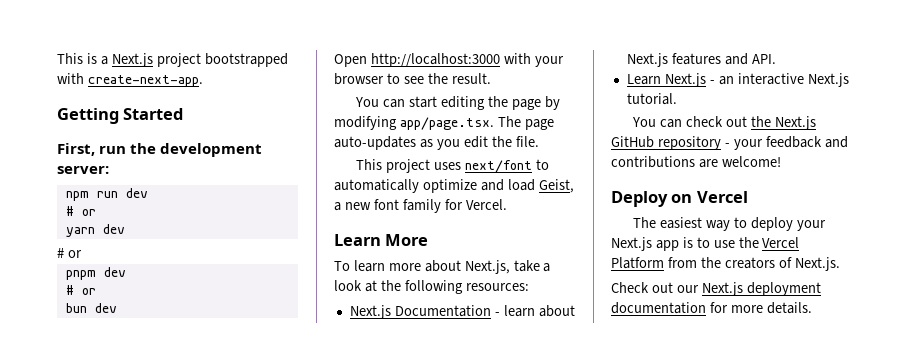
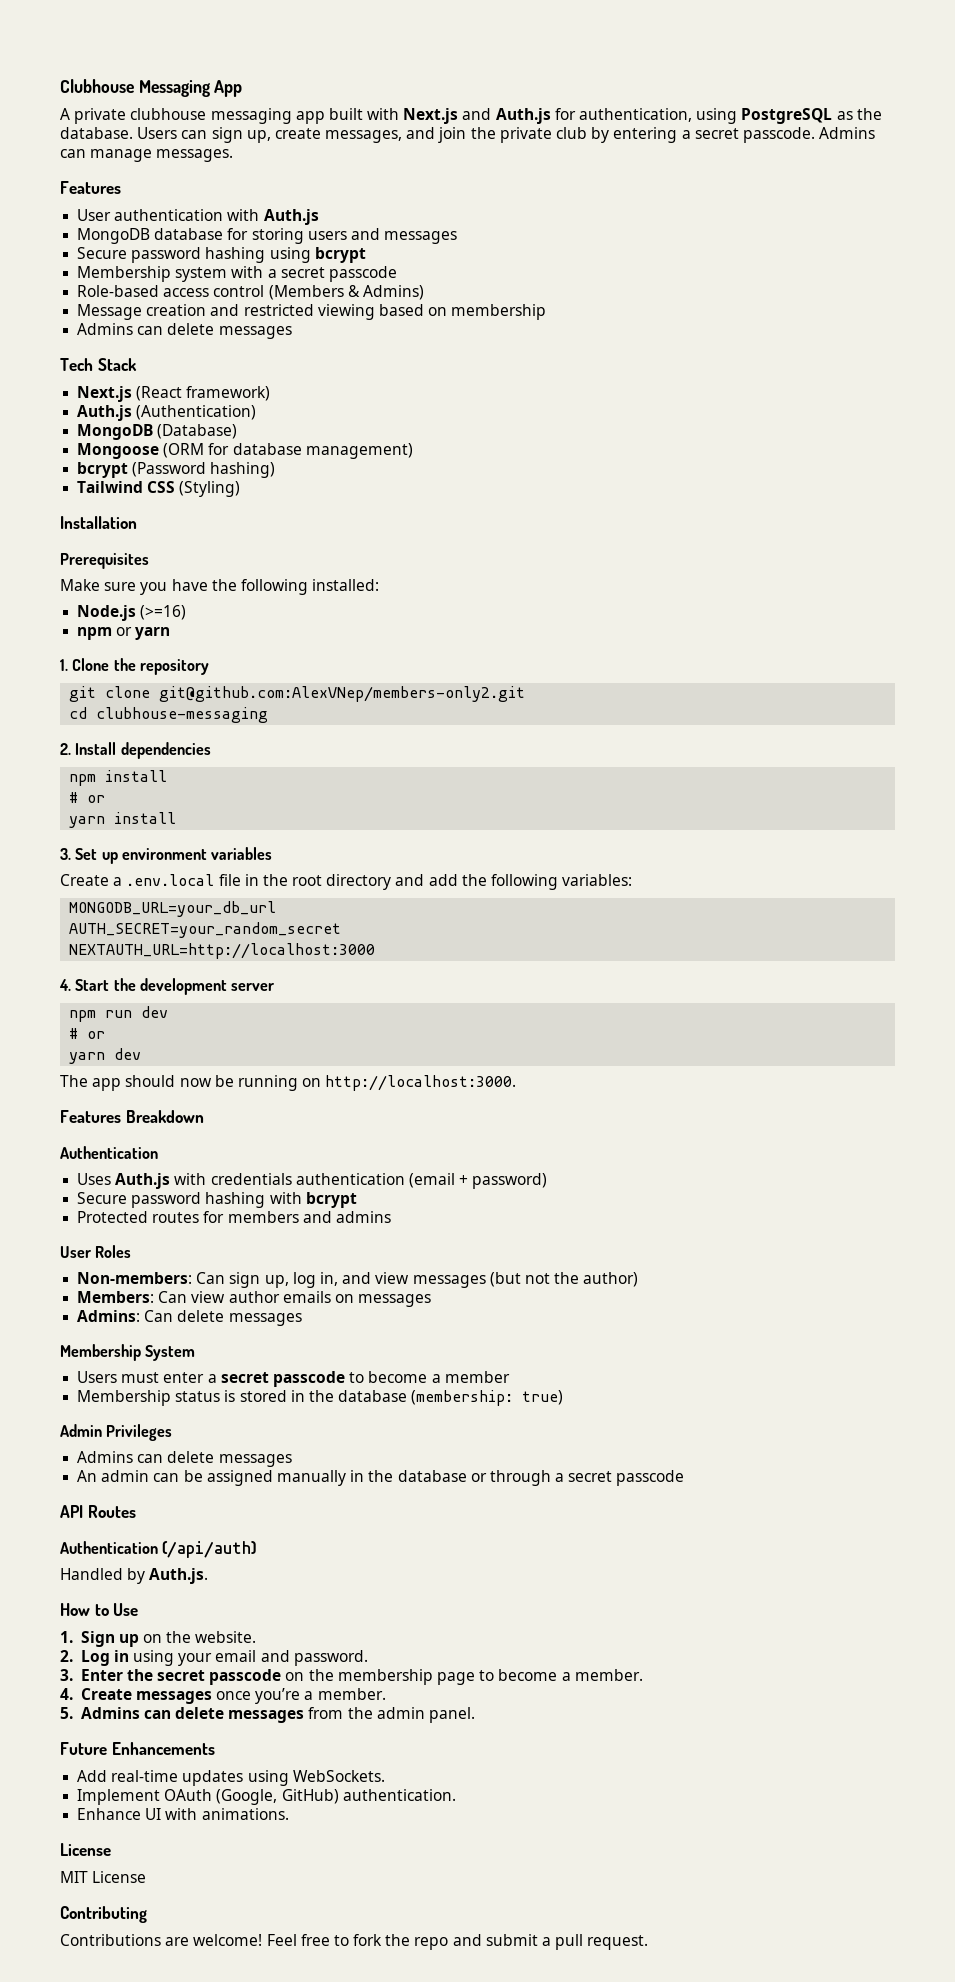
- This is a Next.js project bootstrapped with create-next-app.
- Getting Started
- First, run the development server:
+ Clubhouse Messaging App
+ A private clubhouse messaging app built with Next.js and Auth.js for authentication, using PostgreSQL as the database. Users can sign up, create messages, and join the private club by entering a secret passcode. Admins can manage messages.
+ Features
+ User authentication with Auth.js
+ MongoDB database for storing users and messages
+ Secure password hashing using bcrypt
+ Membership system with a secret passcode
+ Role-based access control (Members & Admins)
+ Message creation and restricted viewing based on membership
+ Admins can delete messages
+ Tech Stack
+ Next.js (React framework)
+ Auth.js (Authentication)
+ MongoDB (Database)
+ Mongoose (ORM for database management)
+ bcrypt (Password hashing)
+ Tailwind CSS (Styling)
+ Installation
+ Prerequisites
+ Make sure you have the following installed:
+ Node.js (>=16)
+ npm or yarn
+ 1. Clone the repository
+ git clone git@github.com:AlexVNep/members-only2.git
+ cd clubhouse-messaging
+ 2. Install dependencies
+ npm install
+ # or
+ yarn install
+ 3. Set up environment variables
+ Create a .env.local file in the root directory and add the following variables:
+ MONGODB_URL=your_db_url
+ AUTH_SECRET=your_random_secret
+ NEXTAUTH_URL=http://localhost:3000
+ 4. Start the development server
  yarn dev
- # or
- pnpm dev
- # or
- bun dev
- Open http://localhost:3000 with your browser to see the result.
- You can start editing the page by modifying app/page.tsx. The page auto-updates as you edit the file.
- This project uses next/font to automatically optimize and load Geist, a new font family for Vercel.
- Learn More
- To learn more about Next.js, take a look at the following resources:
- Next.js Documentation - learn about Next.js features and API.
- Learn Next.js - an interactive Next.js tutorial.
- You can check out the Next.js GitHub repository - your feedback and contributions are welcome!
- Deploy on Vercel
- The easiest way to deploy your Next.js app is to use the Vercel Platform from the creators of Next.js.
- Check out our Next.js deployment documentation for more details.
+ The app should now be running on http://localhost:3000.
+ Features Breakdown
+ Authentication
+ Uses Auth.js with credentials authentication (email + password)
+ Secure password hashing with bcrypt
+ Protected routes for members and admins
+ User Roles
+ Non-members: Can sign up, log in, and view messages (but not the author)
+ Members: Can view author emails on messages
+ Admins: Can delete messages
+ Membership System
+ Users must enter a secret passcode to become a member
+ Membership status is stored in the database (membership: true)
+ Admin Privileges
+ Admins can delete messages
+ An admin can be assigned manually in the database or through a secret passcode
+ API Routes
+ Authentication (/api/auth)
+ Handled by Auth.js.
+ How to Use
+ 1. Sign up on the website.
+ 2. Log in using your email and password.
+ 3. Enter the secret passcode on the membership page to become a member.
+ 4. Create messages once you’re a member.
+ 5. Admins can delete messages from the admin panel.
+ Future Enhancements
+ Add real-time updates using WebSockets.
+ Implement OAuth (Google, GitHub) authentication.
+ Enhance UI with animations.
+ License
+ MIT License
+ Contributing
+ Contributions are welcome! Feel free to fork the repo and submit a pull request.

